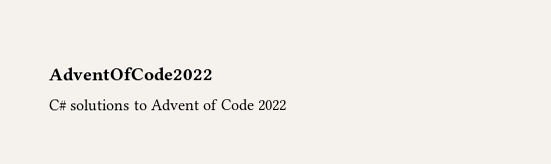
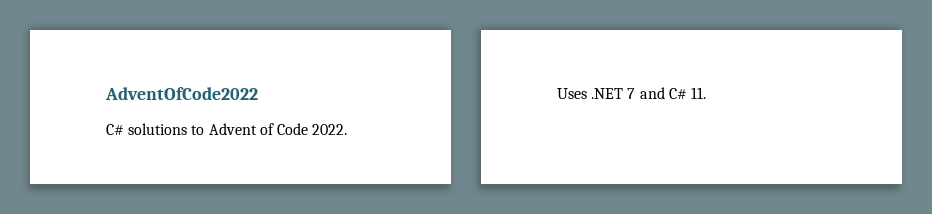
- C# solutions to Advent of Code 2022
+ C# solutions to Advent of Code 2022. Uses .NET 7 and C# 11.

